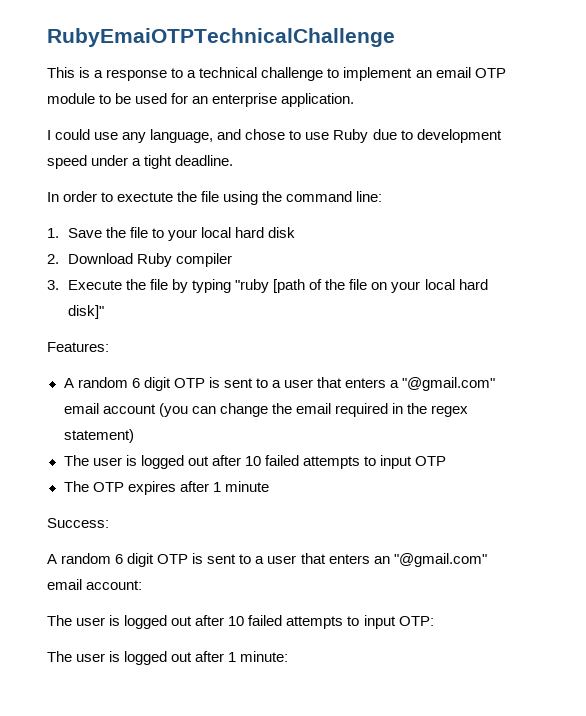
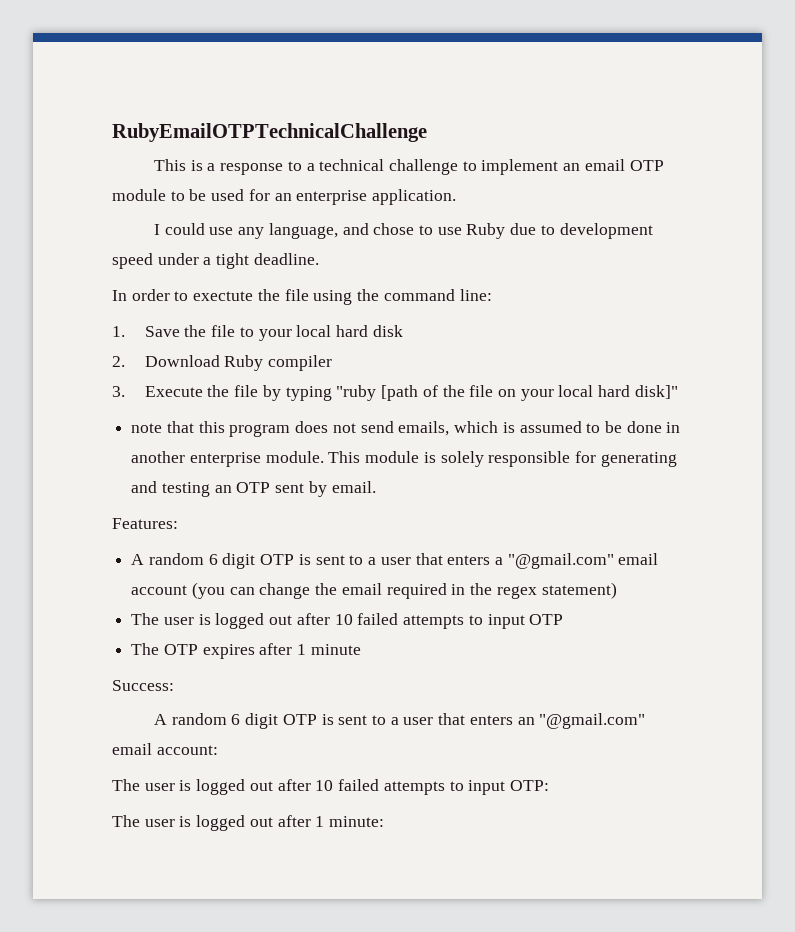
- RubyEmaiOTPTechnicalChallenge
+ RubyEmailOTPTechnicalChallenge
+ note that this program does not send emails, which is assumed to be done in another enterprise module. This module is solely responsible for generating and testing an OTP sent by email.

